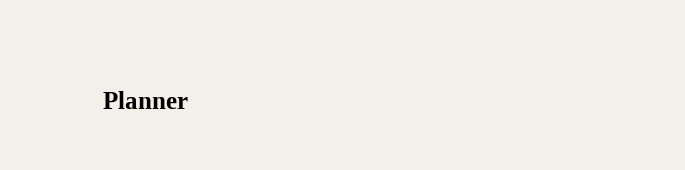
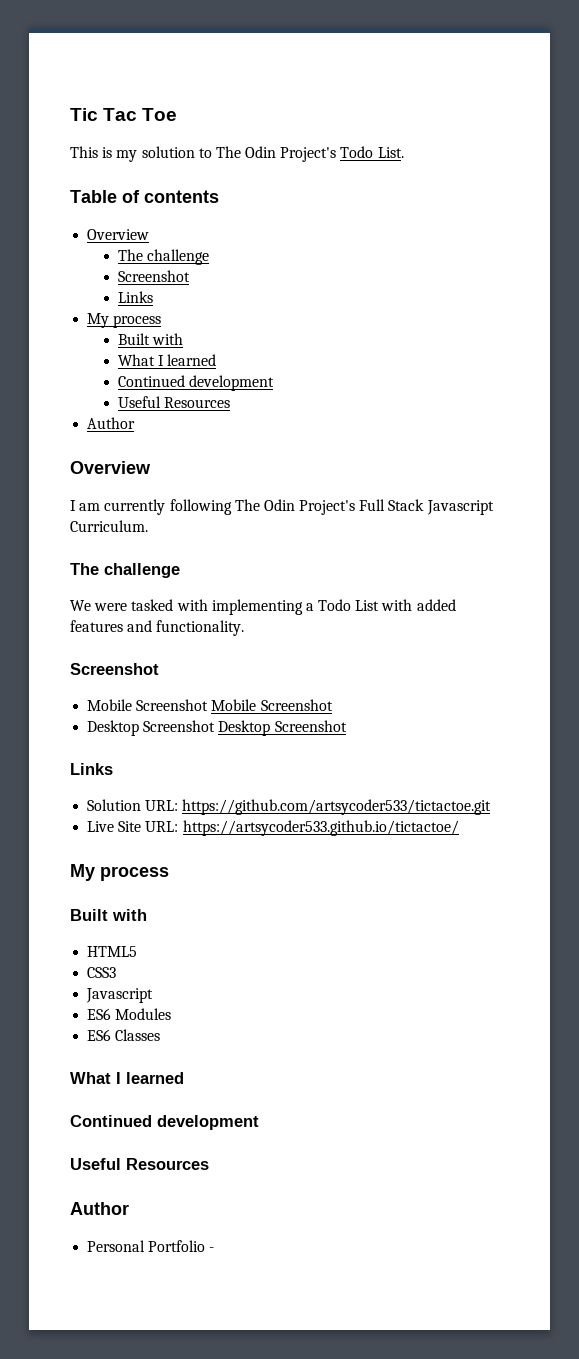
- Planner
+ Tic Tac Toe
+ This is my solution to The Odin Project's Todo List.
+ Table of contents
+ Overview
+ The challenge
+ Screenshot
+ Links
+ My process
+ Built with
+ What I learned
+ Continued development
+ Useful Resources
+ Author
+ Overview
+ I am currently following The Odin Project's Full Stack Javascript Curriculum.
+ The challenge
+ We were tasked with implementing a Todo List with added features and functionality.
+ Screenshot
+ Mobile Screenshot Mobile Screenshot
+ Desktop Screenshot Desktop Screenshot
+ Links
+ Solution URL: https://github.com/artsycoder533/tictactoe.git
+ Live Site URL: https://artsycoder533.github.io/tictactoe/
+ My process
+ Built with
+ HTML5
+ CSS3
+ Javascript
+ ES6 Modules
+ ES6 Classes
+ What I learned
+ Continued development
+ Useful Resources
+ Author
+ Personal Portfolio -

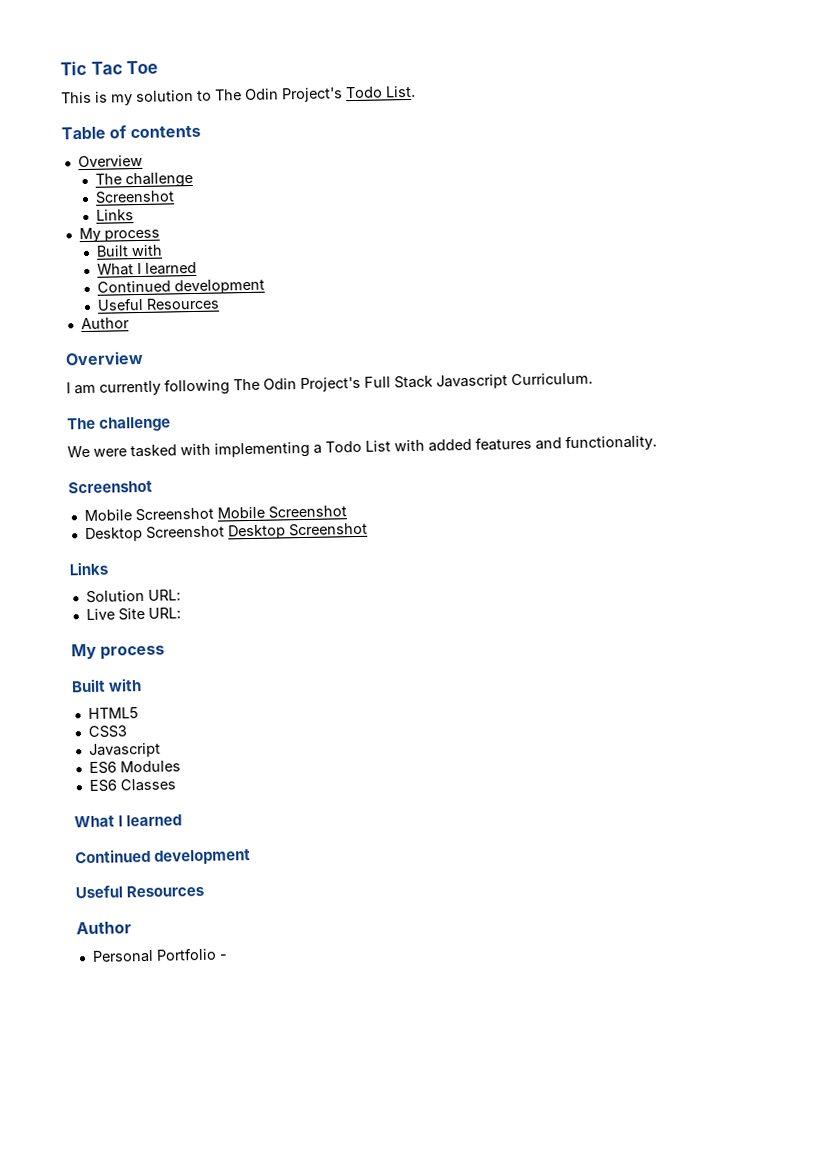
- Solution URL: https://github.com/artsycoder533/tictactoe.git
+ Solution URL:
- Live Site URL: https://artsycoder533.github.io/tictactoe/
+ Live Site URL:

